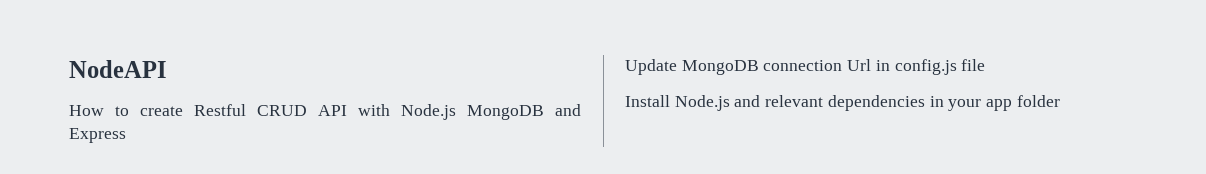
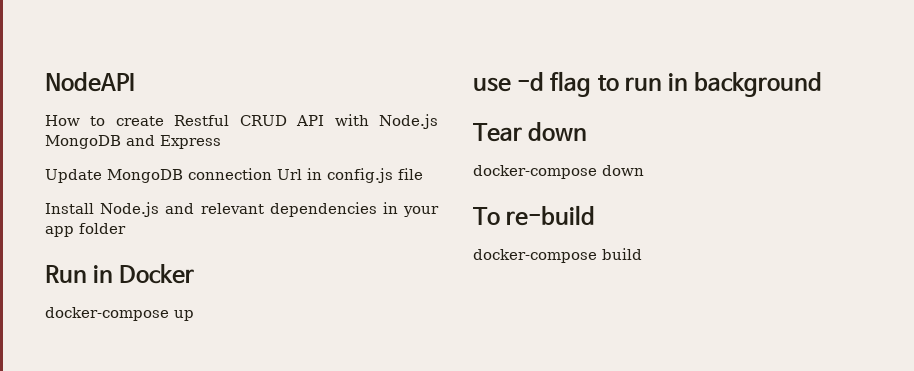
+ Run in Docker
+ docker-compose up
+ use -d flag to run in background
+ Tear down
+ docker-compose down
+ To re-build
+ docker-compose build

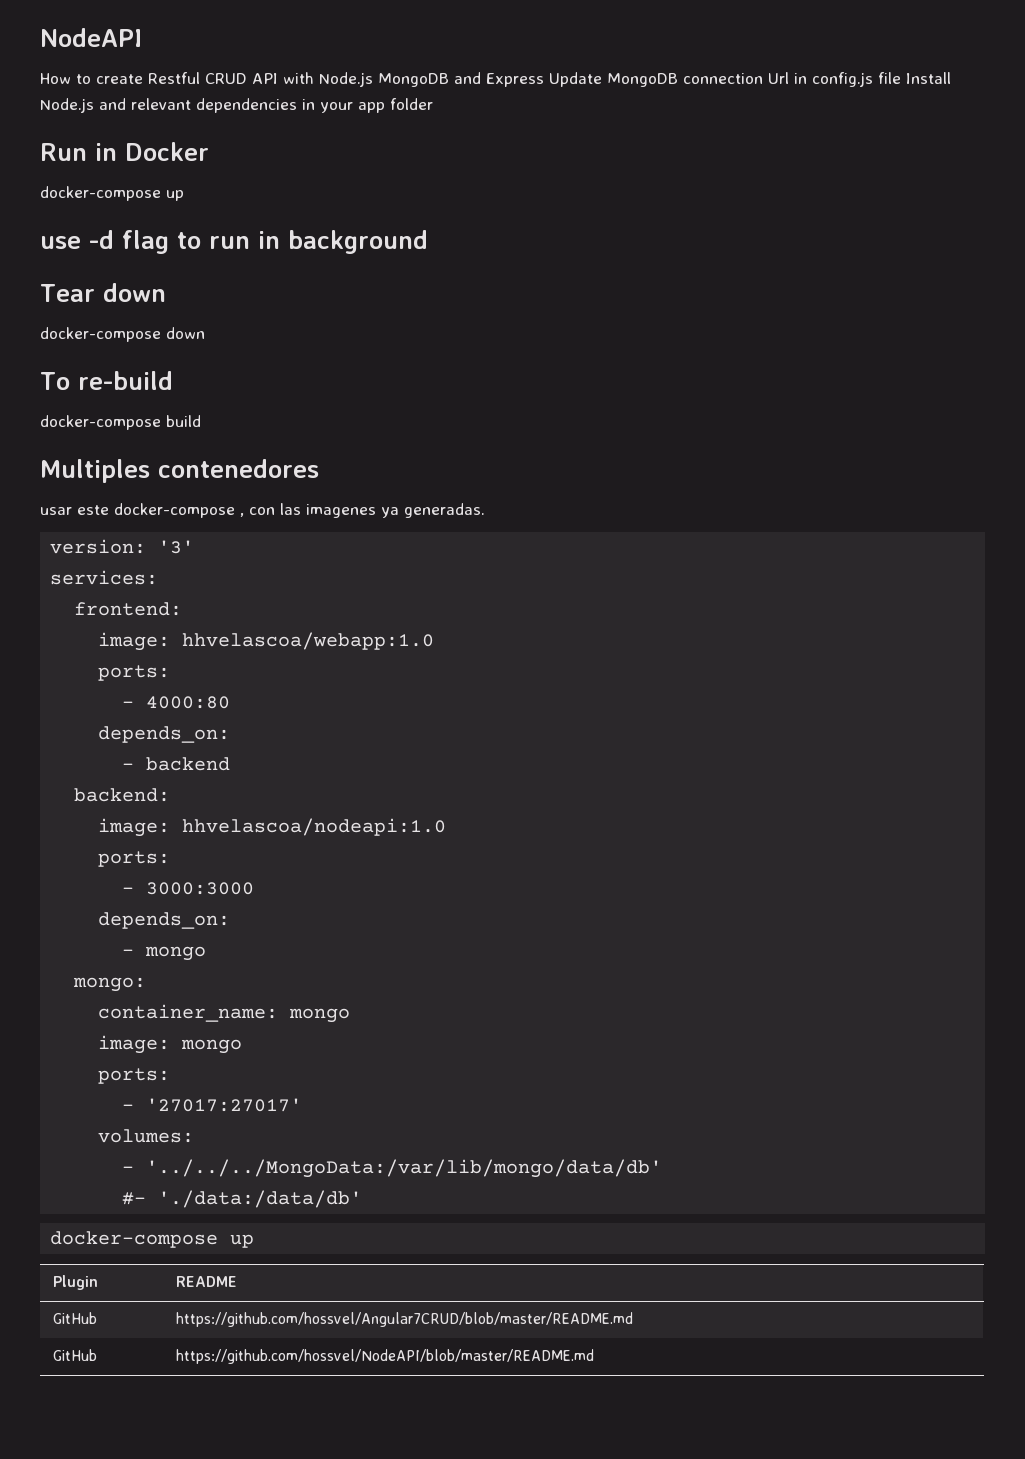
- How to create Restful CRUD API with Node.js MongoDB and Express
- Update MongoDB connection Url in config.js file
- Install Node.js and relevant dependencies in your app folder
+ How to create Restful CRUD API with Node.js MongoDB and Express Update MongoDB connection Url in config.js file Install Node.js and relevant dependencies in your app folder
+ Multiples contenedores
+ usar este docker-compose , con las imagenes ya generadas.
+ version: '3'
+ services:
+ frontend:
+ image: hhvelascoa/webapp:1.0
+ ports:
+ - 4000:80
+ depends_on:
+ - backend
+ backend:
+ image: hhvelascoa/nodeapi:1.0
+ ports:
+ - 3000:3000
+ depends_on:
+ - mongo
+ mongo:
+ container_name: mongo
+ image: mongo
+ ports:
+ - '27017:27017'
+ volumes:
+ - '../../../MongoData:/var/lib/mongo/data/db'
+ #- './data:/data/db'
+ docker-compose up
+ Plugin | README
+ GitHub | https://github.com/hossvel/Angular7CRUD/blob/master/README.md
+ GitHub | https://github.com/hossvel/NodeAPI/blob/master/README.md

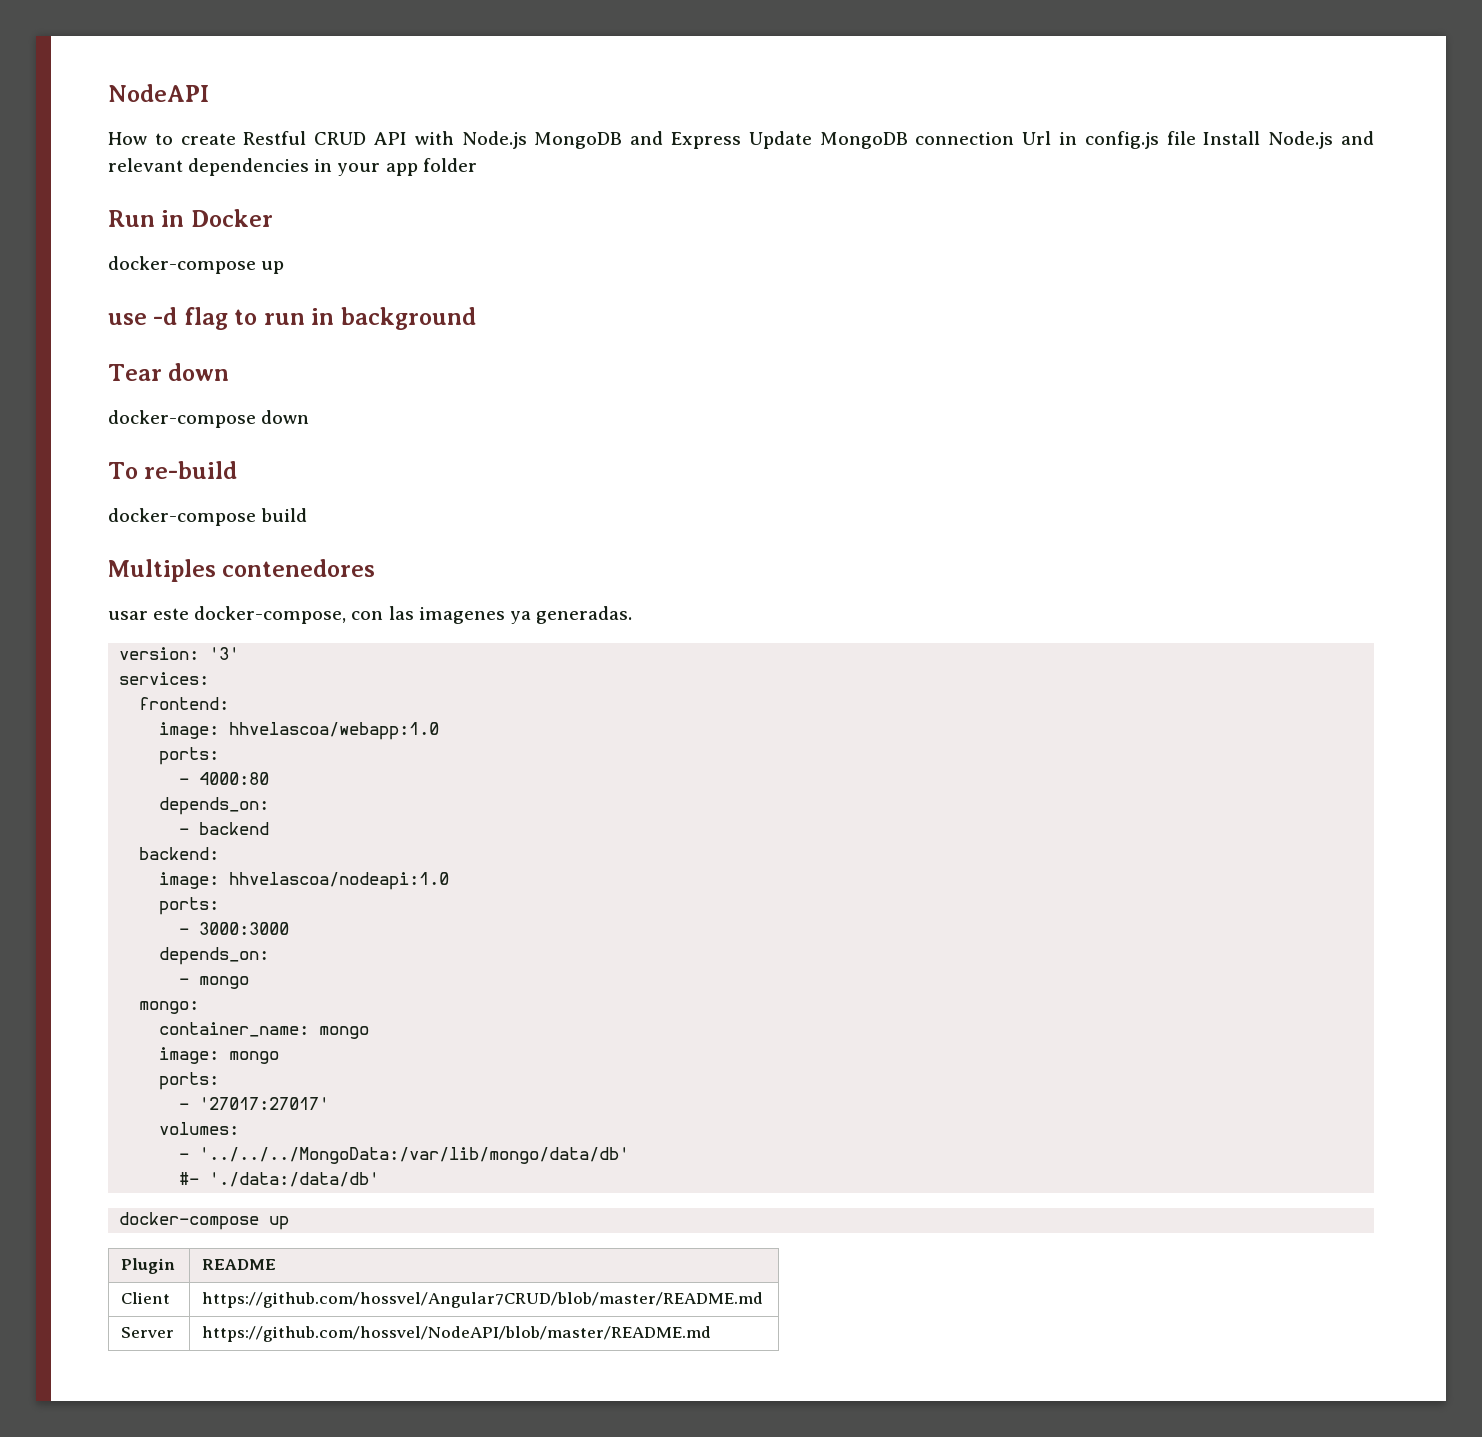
- usar este docker-compose , con las imagenes ya generadas.
+ usar este docker-compose, con las imagenes ya generadas.
- GitHub | https://github.com/hossvel/Angular7CRUD/blob/master/README.md
+ Client | https://github.com/hossvel/Angular7CRUD/blob/master/README.md
- GitHub | https://github.com/hossvel/NodeAPI/blob/master/README.md
+ Server | https://github.com/hossvel/NodeAPI/blob/master/README.md

